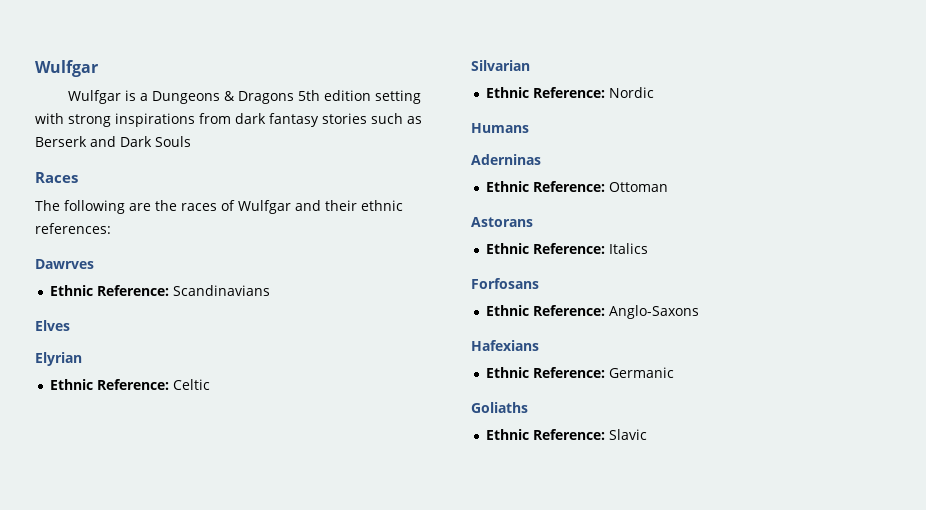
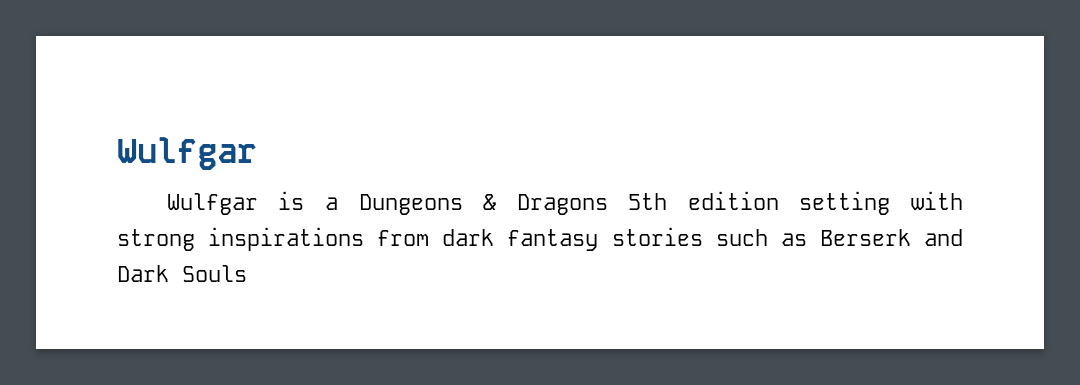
- Races
- The following are the races of Wulfgar and their ethnic references:
- Dawrves
- Ethnic Reference: Scandinavians
- Elves
- Elyrian
- Ethnic Reference: Celtic
- Silvarian
- Ethnic Reference: Nordic
- Humans
- Aderninas
- Ethnic Reference: Ottoman
- Astorans
- Ethnic Reference: Italics
- Forfosans
- Ethnic Reference: Anglo-Saxons
- Hafexians
- Ethnic Reference: Germanic
- Goliaths
- Ethnic Reference: Slavic

